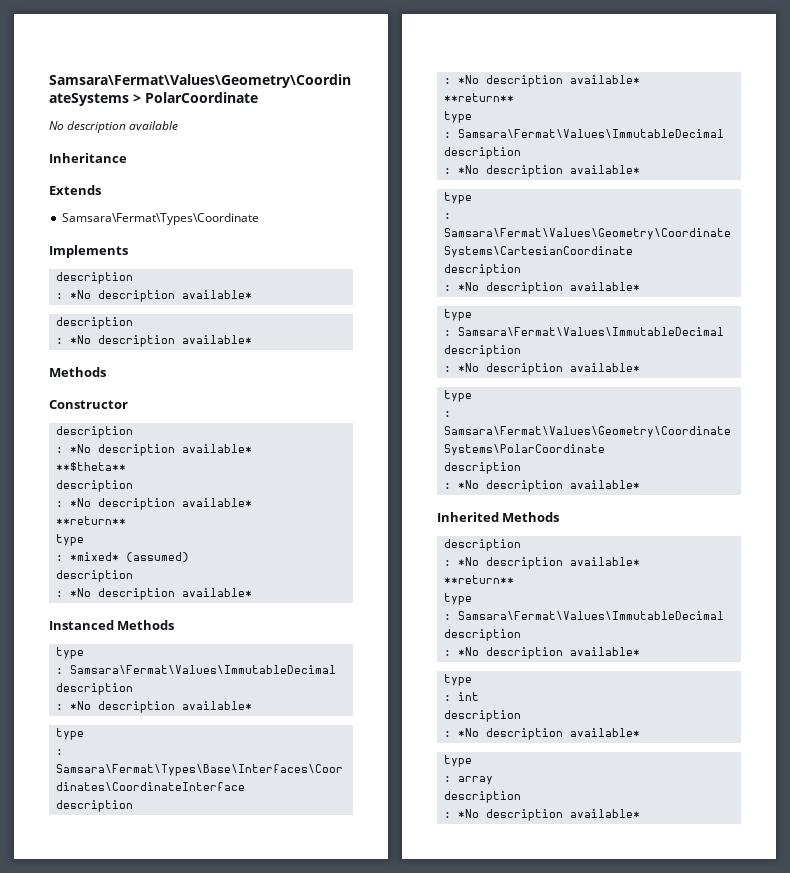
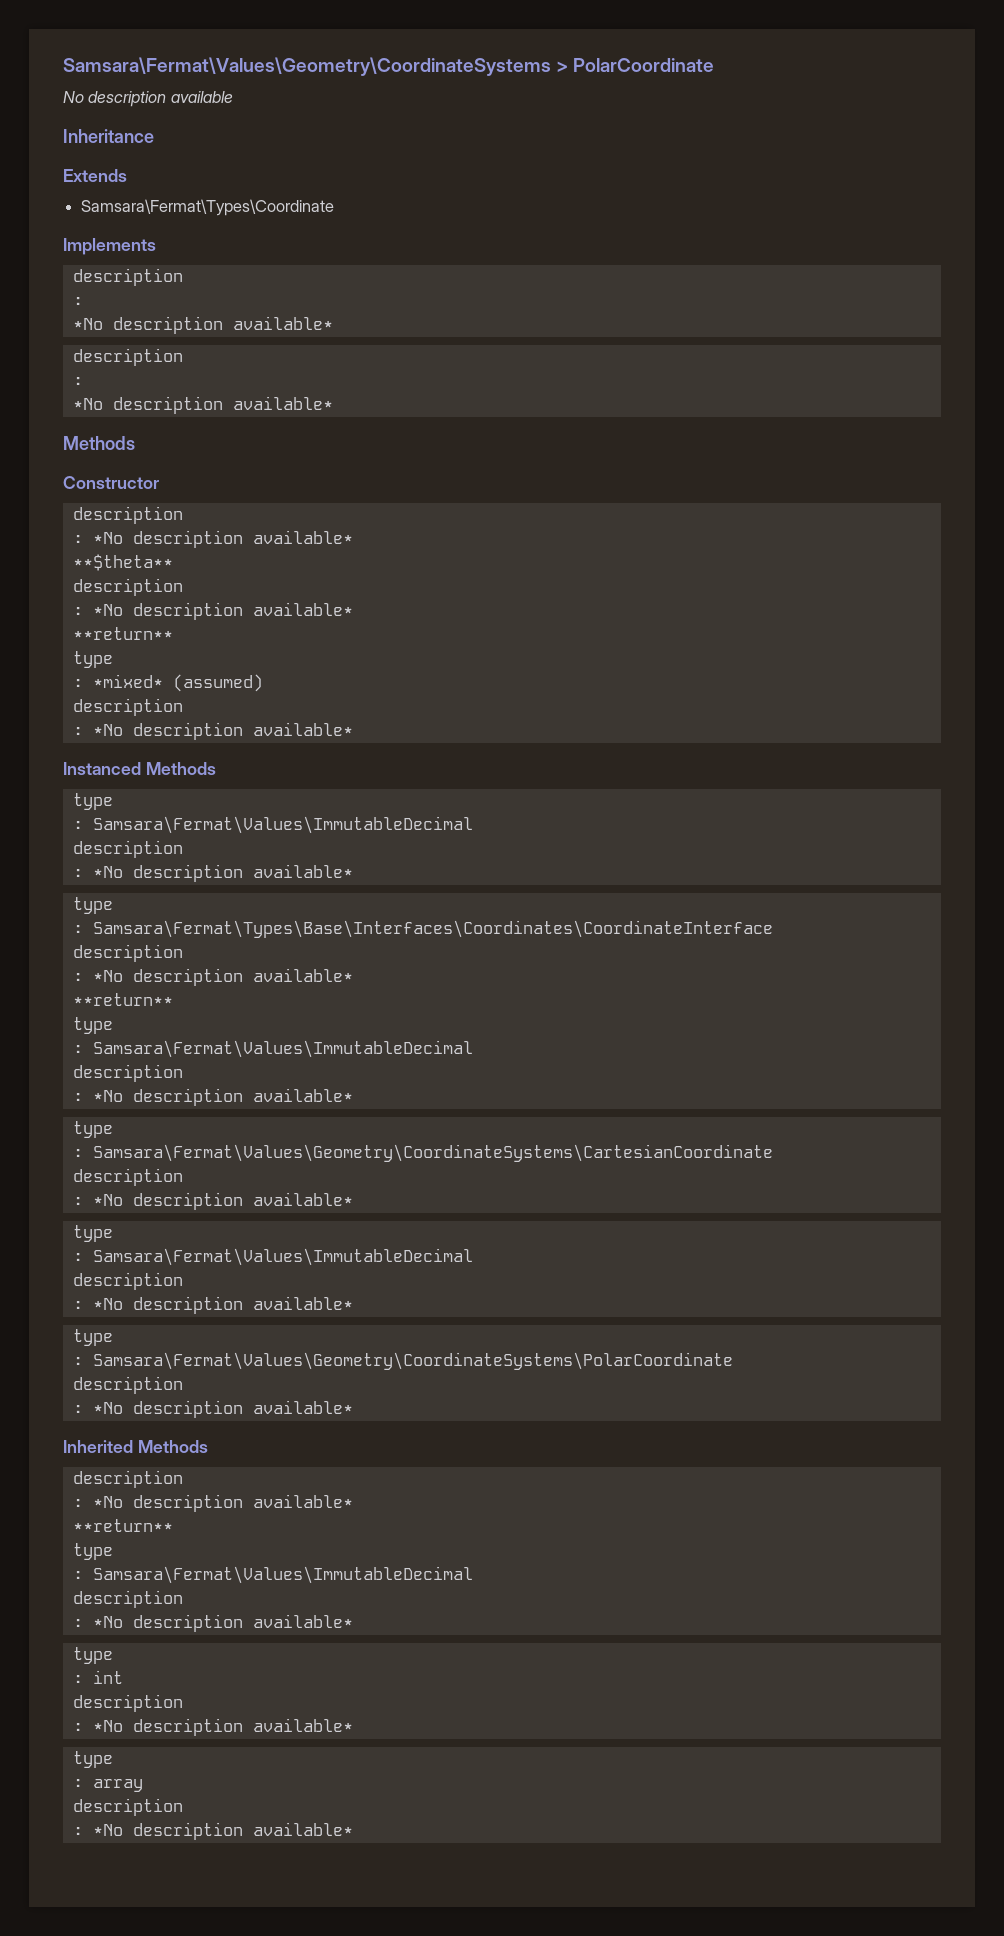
  Implements
  description
- : *No description available*
+ :
+ *No description available*
  description
- : *No description available*
+ :
+ *No description available*

